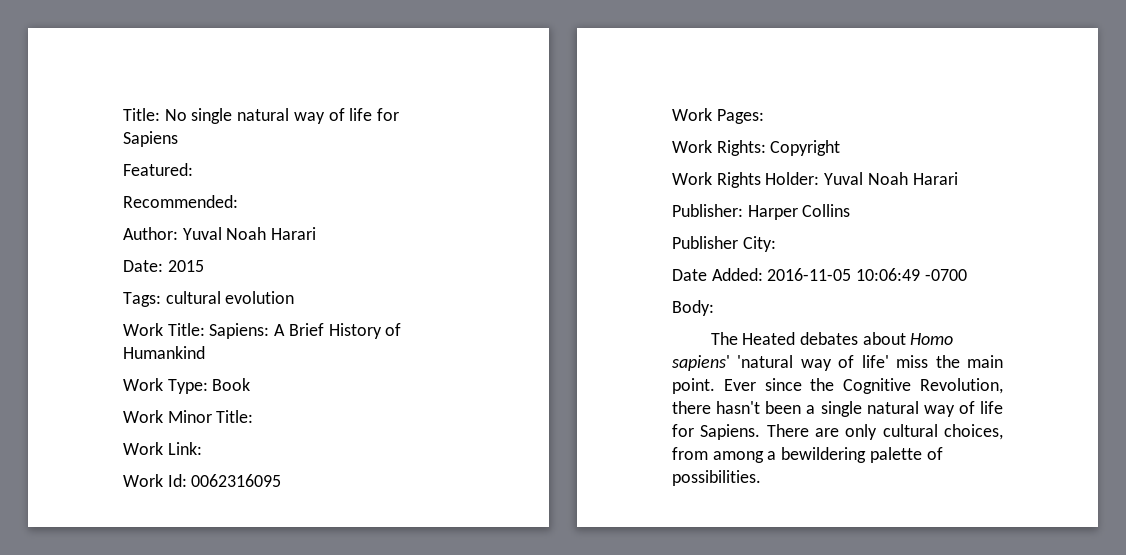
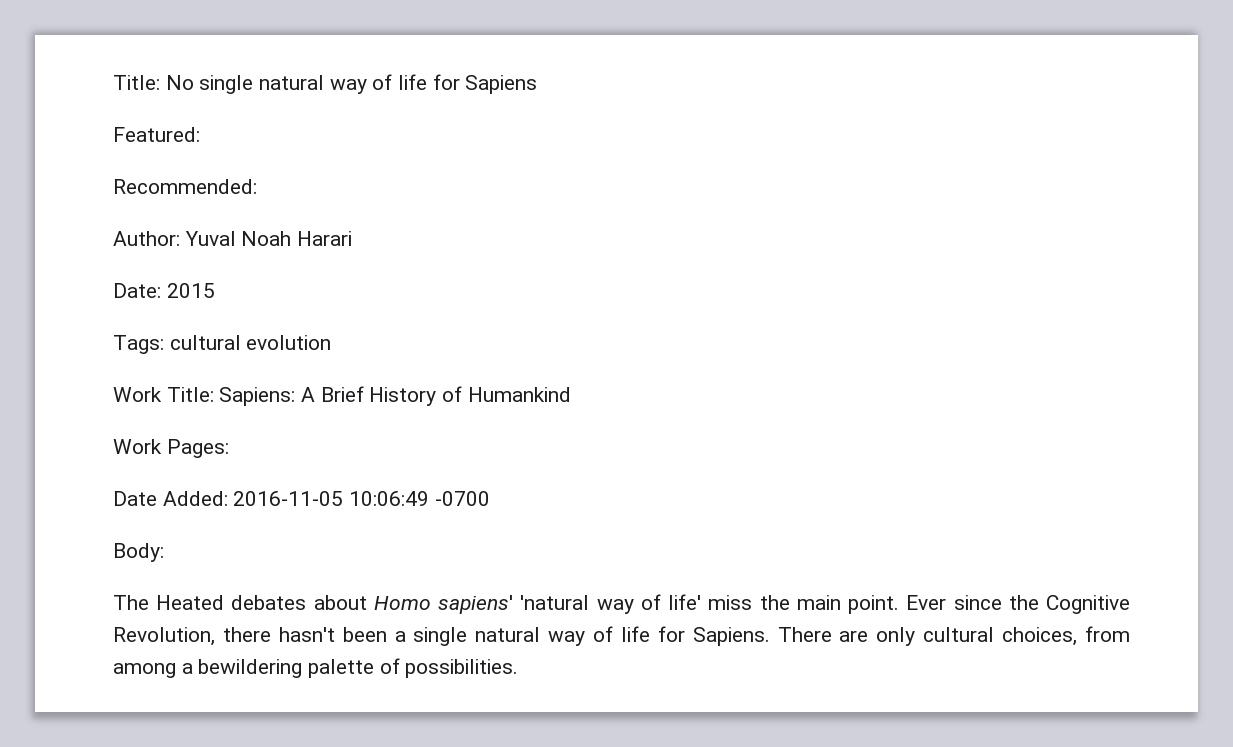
- Work Type: Book
- Work Minor Title:
- Work Link:
- Work Id: 0062316095
  Work Pages:
- Work Rights: Copyright
- Work Rights Holder: Yuval Noah Harari
- Publisher: Harper Collins
- Publisher City:

